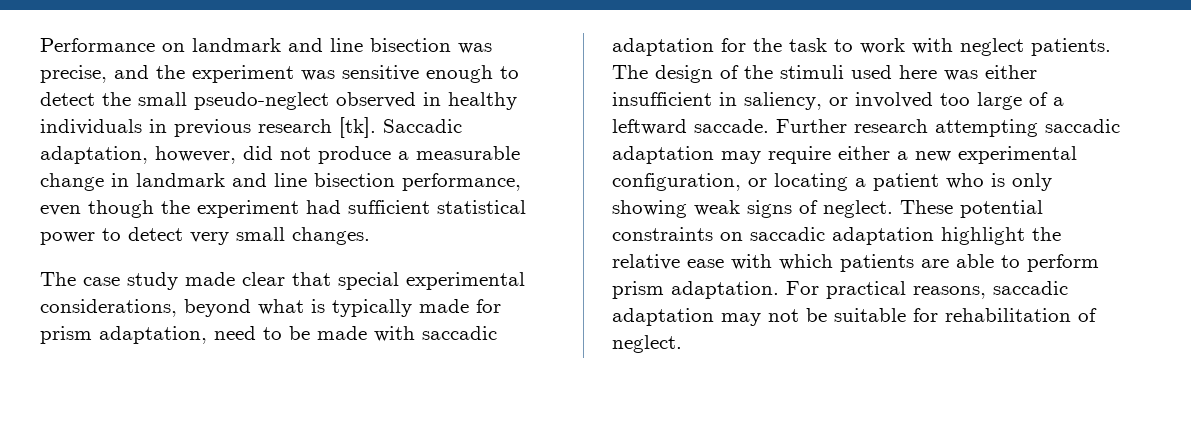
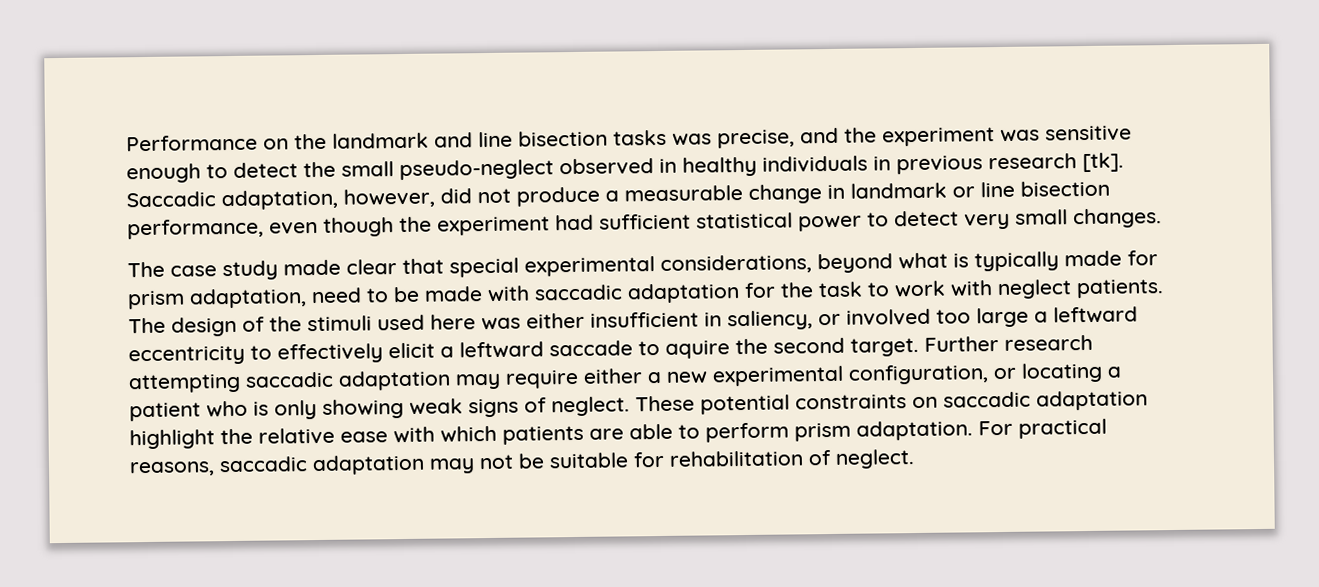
- Performance on landmark and line bisection was precise, and the experiment was sensitive enough to detect the small pseudo-neglect observed in healthy individuals in previous research [tk].
+ Performance on the landmark and line bisection tasks was precise, and the experiment was sensitive enough to detect the small pseudo-neglect observed in healthy individuals in previous research [tk].
- Saccadic adaptation, however, did not produce a measurable change in landmark and line bisection performance, even though the experiment had sufficient statistical power to detect very small changes.
+ Saccadic adaptation, however, did not produce a measurable change in landmark or line bisection performance, even though the experiment had sufficient statistical power to detect very small changes.
- The design of the stimuli used here was either insufficient in saliency, or involved too large of a leftward saccade.
+ The design of the stimuli used here was either insufficient in saliency, or involved too large a leftward eccentricity to effectively elicit a leftward saccade to aquire the second target.

